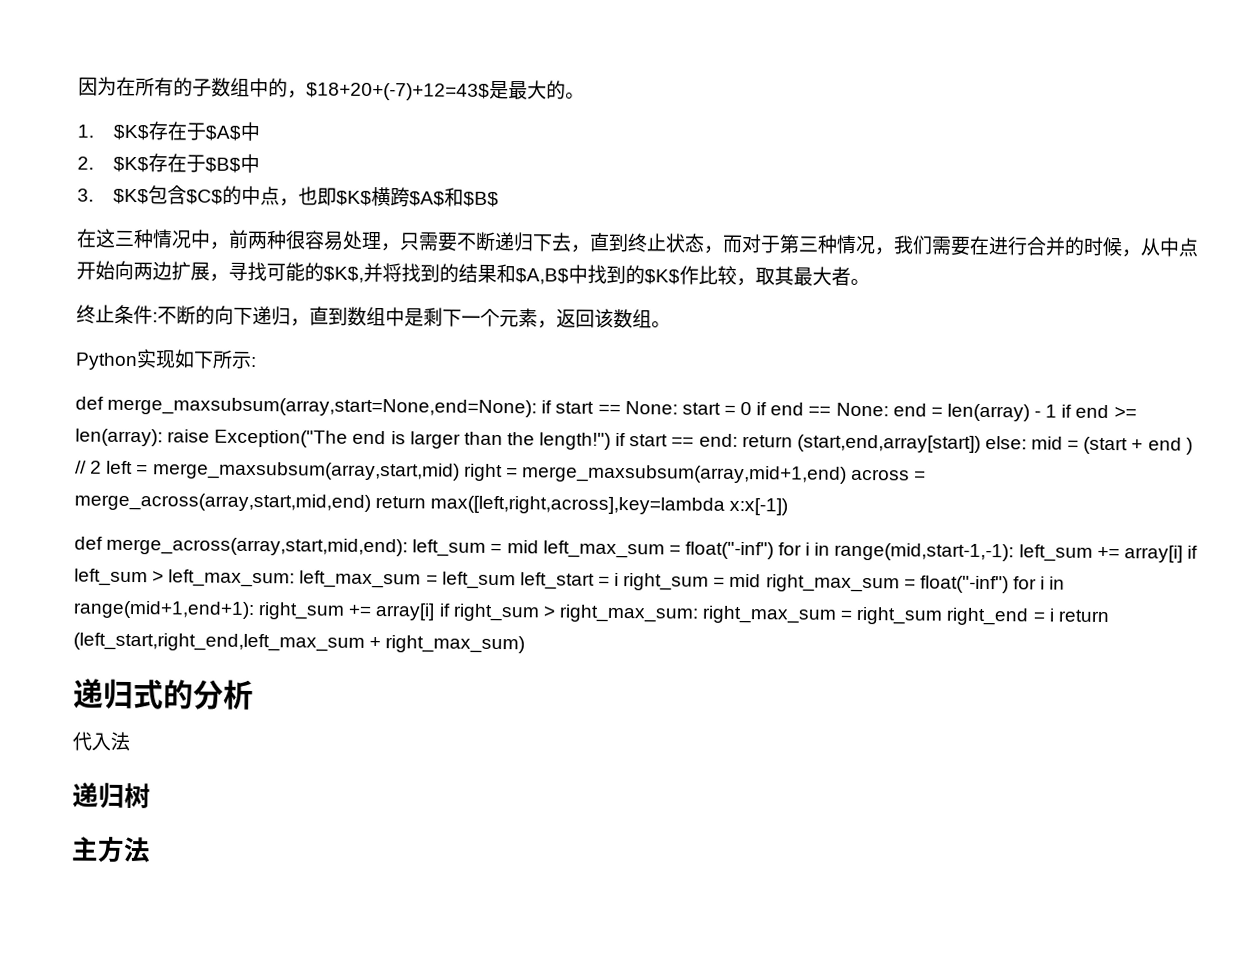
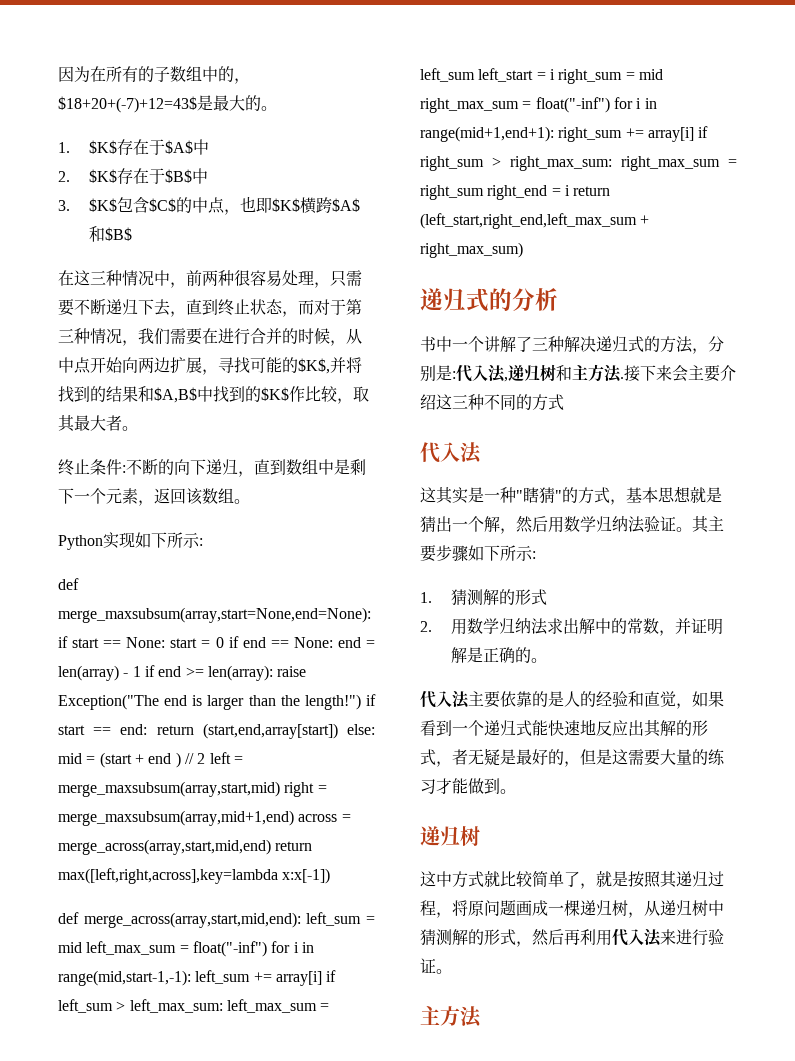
+ 书中一个讲解了三种解决递归式的方法，分别是:代入法,递归树和主方法.接下来会主要介绍这三种不同的方式
  代入法
+ 这其实是一种"瞎猜"的方式，基本思想就是猜出一个解，然后用数学归纳法验证。其主要步骤如下所示:
+ 1.猜测解的形式
+ 2.用数学归纳法求出解中的常数，并证明解是正确的。
+ 代入法主要依靠的是人的经验和直觉，如果看到一个递归式能快速地反应出其解的形式，者无疑是最好的，但是这需要大量的练习才能做到。
  递归树
+ 这中方式就比较简单了，就是按照其递归过程，将原问题画成一棵递归树，从递归树中猜测解的形式，然后再利用代入法来进行验证。

